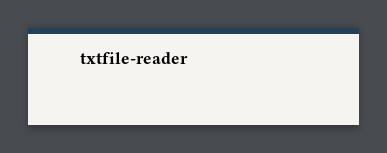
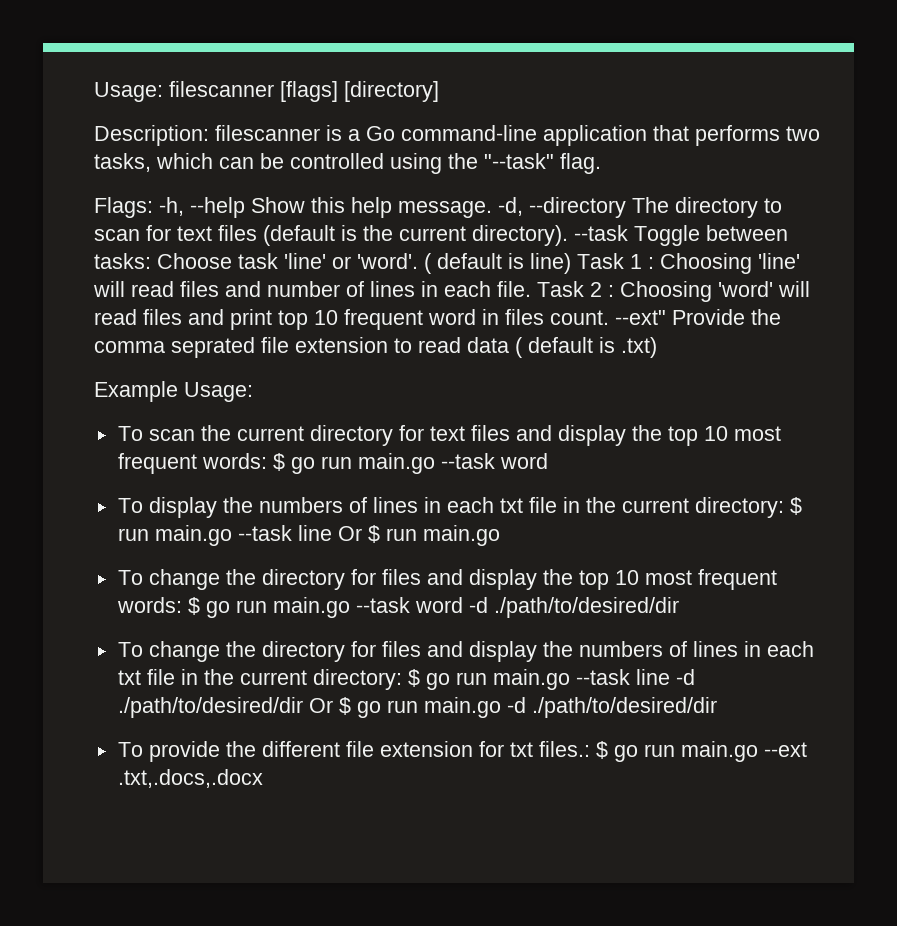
- txtfile-reader
+ Usage: filescanner [flags] [directory]
+ Description: filescanner is a Go command-line application that performs two tasks, which can be controlled using the "--task" flag.
+ Flags: -h, --help Show this help message. -d, --directory The directory to scan for text files (default is the current directory). --task Toggle between tasks: Choose task 'line' or 'word'. ( default is line) Task 1 : Choosing 'line' will read files and number of lines in each file. Task 2 : Choosing 'word' will read files and print top 10 frequent word in files count. --ext" Provide the comma seprated file extension to read data ( default is .txt)
+ Example Usage:
+ To scan the current directory for text files and display the top 10 most frequent words: $ go run main.go --task word
+ To display the numbers of lines in each txt file in the current directory: $ run main.go --task line Or $ run main.go
+ To change the directory for files and display the top 10 most frequent words: $ go run main.go --task word -d ./path/to/desired/dir
+ To change the directory for files and display the numbers of lines in each txt file in the current directory: $ go run main.go --task line -d ./path/to/desired/dir Or $ go run main.go -d ./path/to/desired/dir
+ To provide the different file extension for txt files.: $ go run main.go --ext .txt,.docs,.docx

